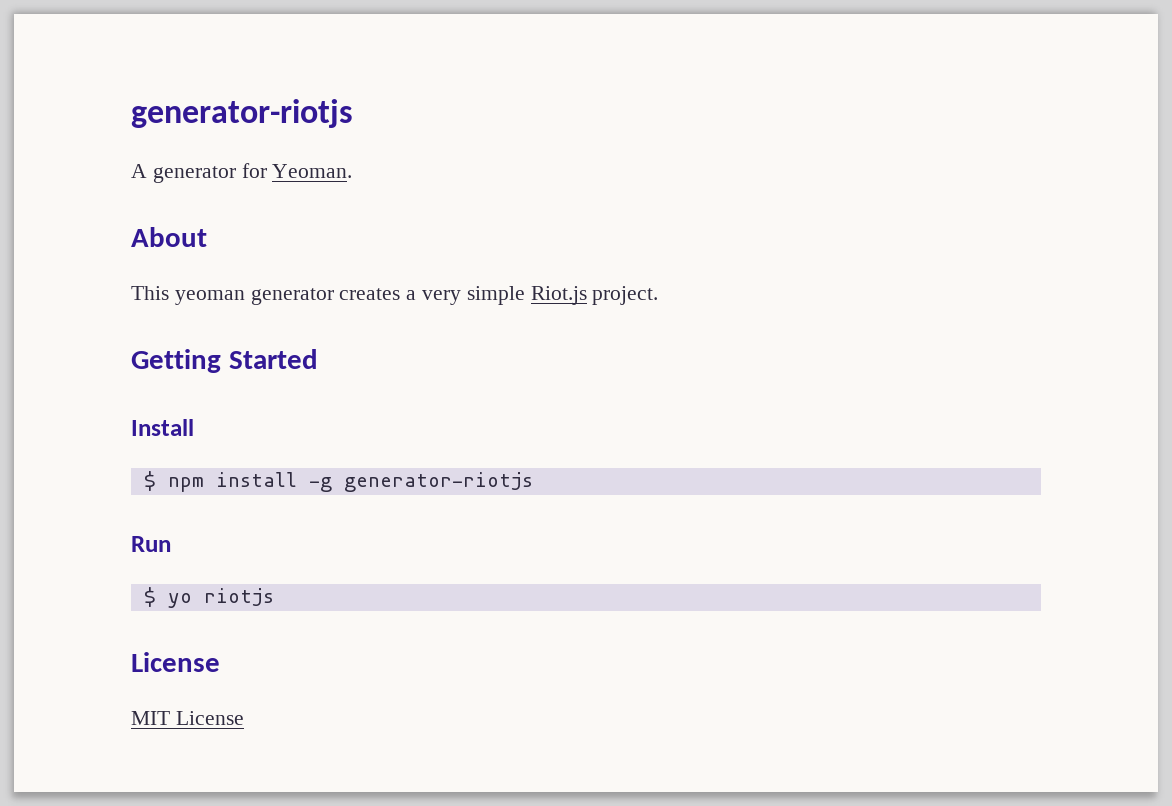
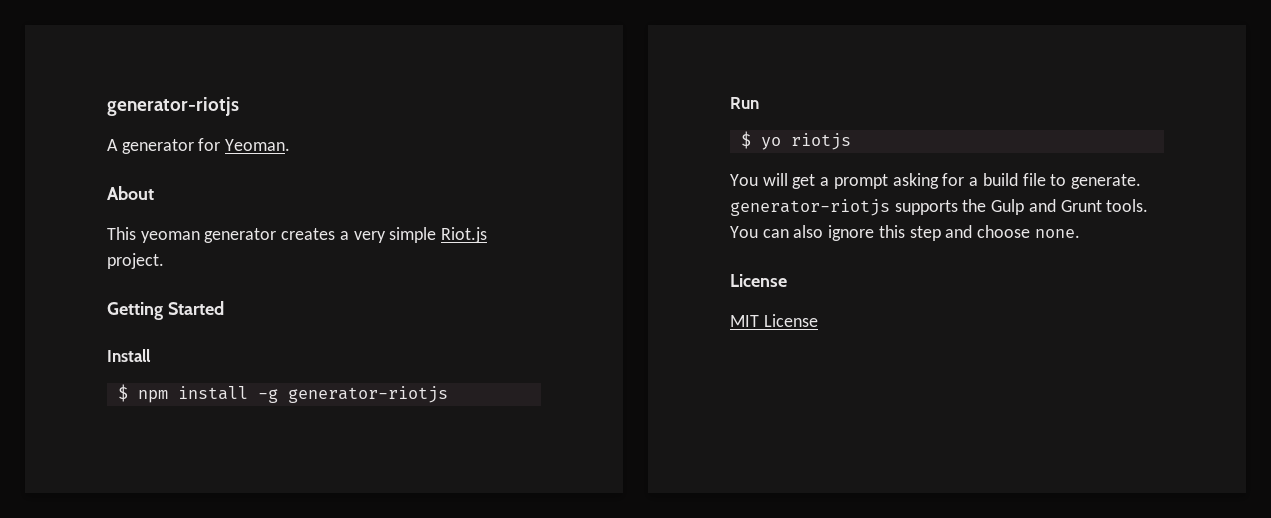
+ You will get a prompt asking for a build file to generate. generator-riotjs supports the Gulp and Grunt tools. You can also ignore this step and choose none.

